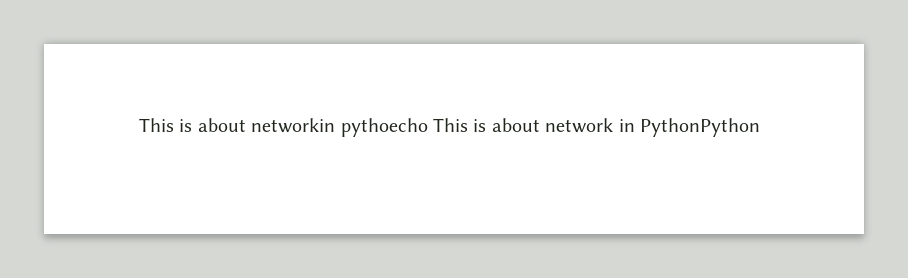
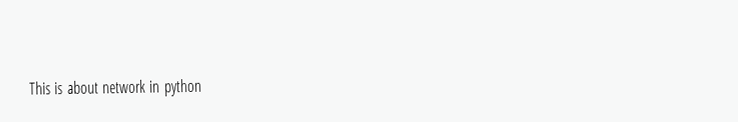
- This is about networkin pythoecho This is about network in PythonPython
+ This is about network in python

